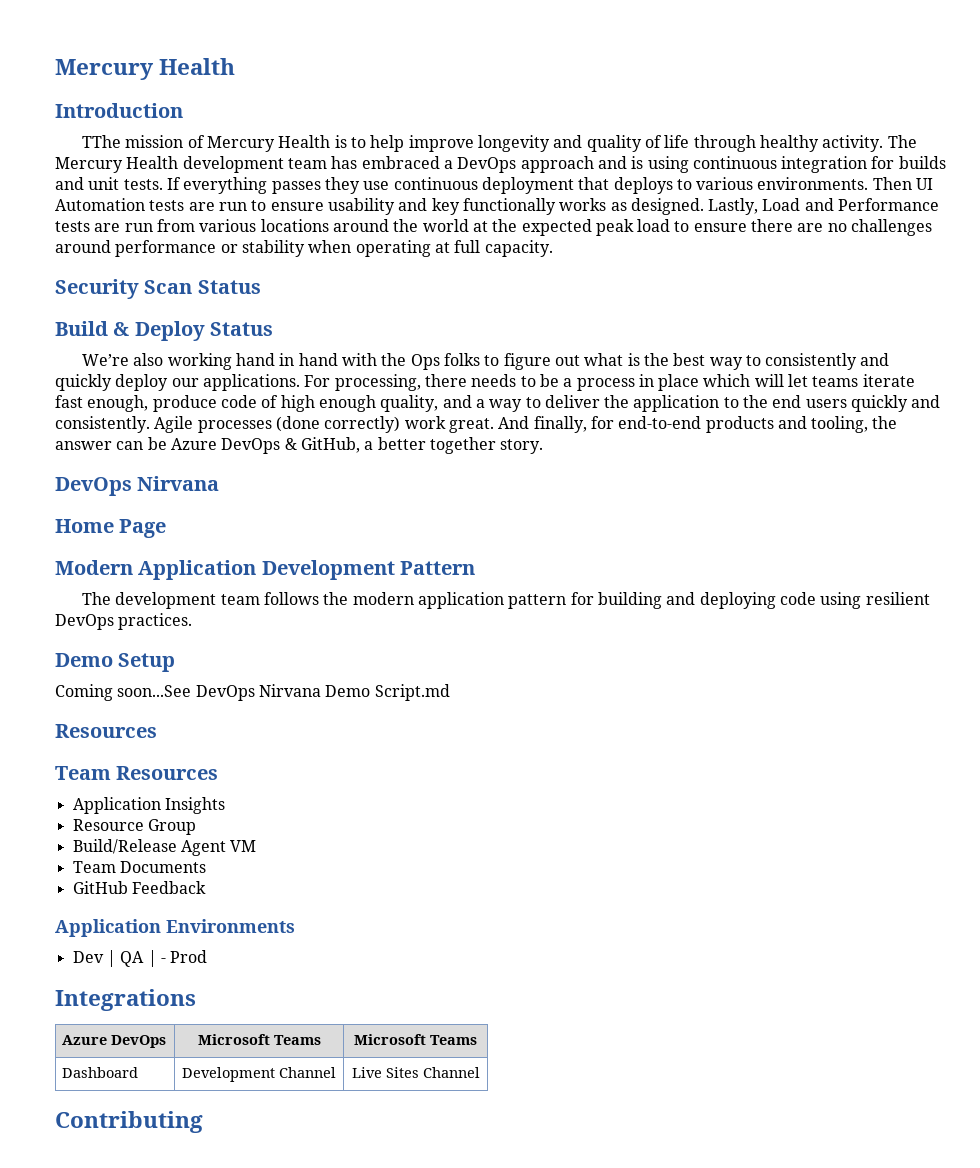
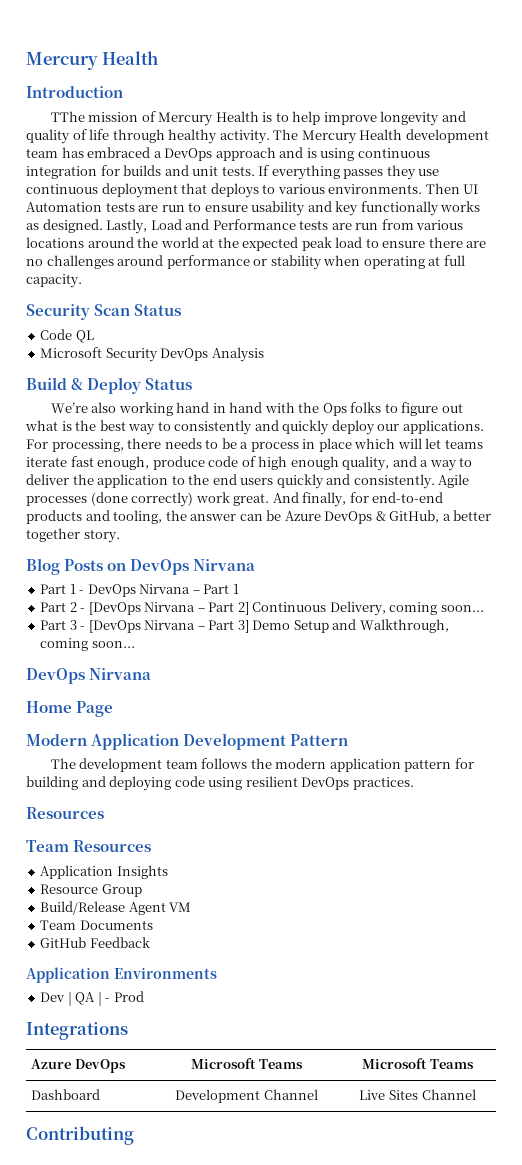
+ Code QL
+ Microsoft Security DevOps Analysis
+ Blog Posts on DevOps Nirvana
+ Part 1 - DevOps Nirvana – Part 1
+ Part 2 - [DevOps Nirvana – Part 2] Continuous Delivery, coming soon...
+ Part 3 - [DevOps Nirvana – Part 3] Demo Setup and Walkthrough, coming soon...
- Demo Setup
- Coming soon...See DevOps Nirvana Demo Script.md

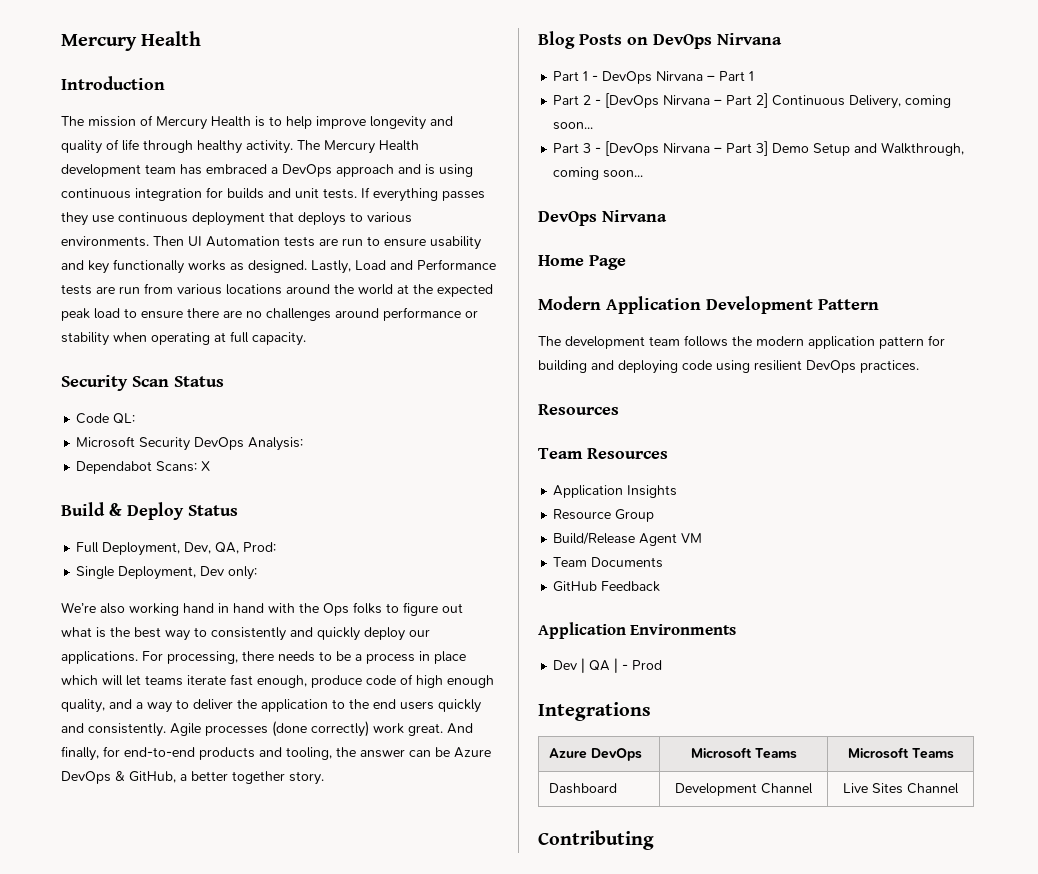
- TThe mission of Mercury Health is to help improve longevity and quality of life through healthy activity.
+ The mission of Mercury Health is to help improve longevity and quality of life through healthy activity.
- Code QL
+ Code QL:
- Microsoft Security DevOps Analysis
+ Microsoft Security DevOps Analysis:
+ Dependabot Scans: X
+ Full Deployment, Dev, QA, Prod:
+ Single Deployment, Dev only:

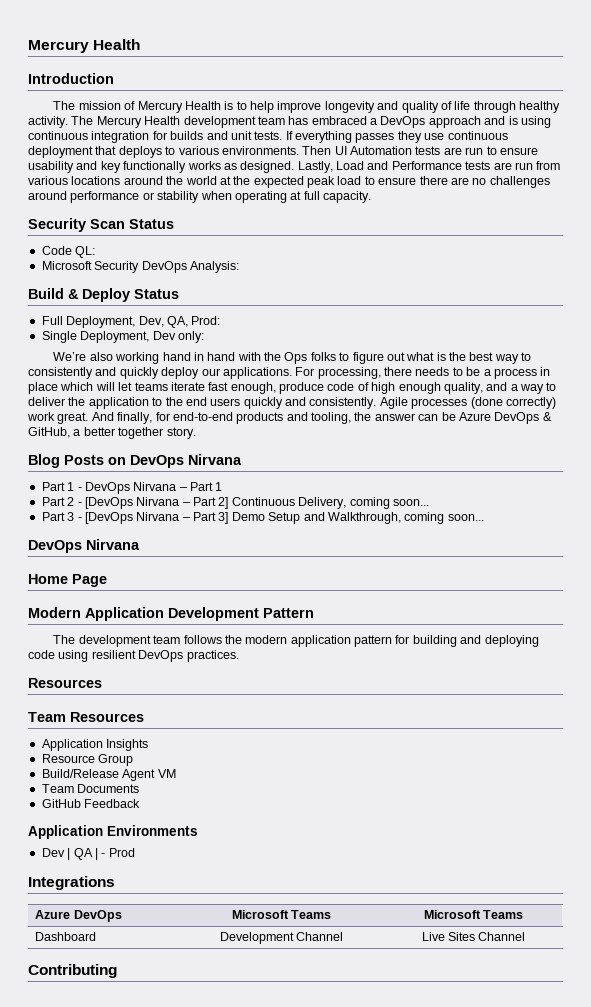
- Dependabot Scans: X

